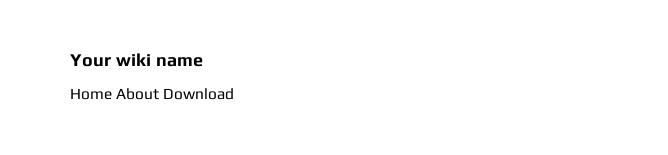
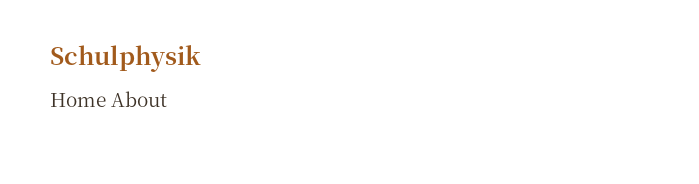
- Your wiki name
+ Schulphysik
- Home About Download
+ Home About

